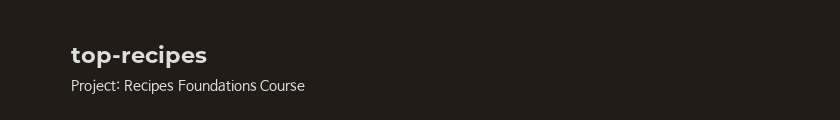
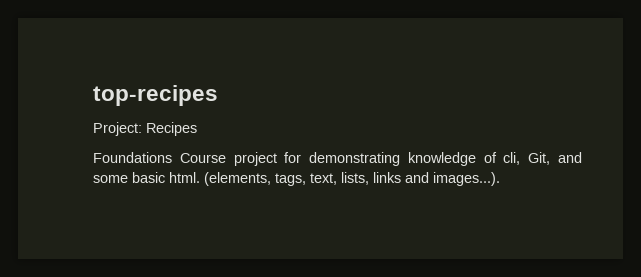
- Project: Recipes Foundations Course
+ Project: Recipes
+ Foundations Course project for demonstrating knowledge of cli, Git, and some basic html. (elements, tags, text, lists, links and images...).

